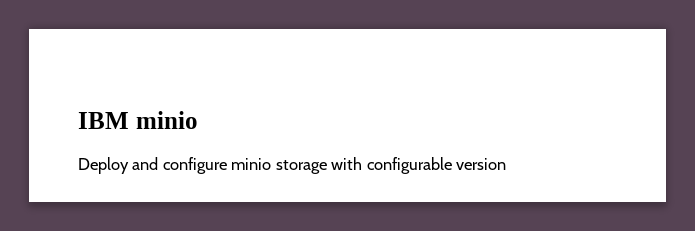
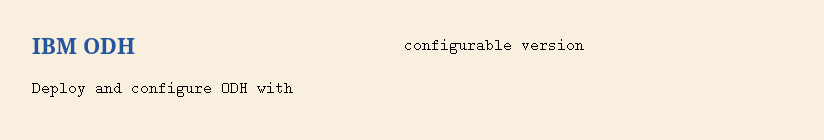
- IBM minio
+ IBM ODH
- Deploy and configure minio storage with configurable version
+ Deploy and configure ODH with configurable version

